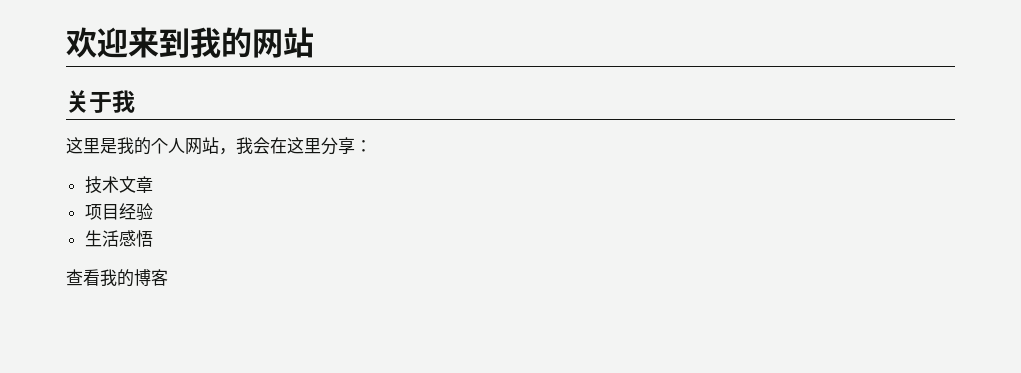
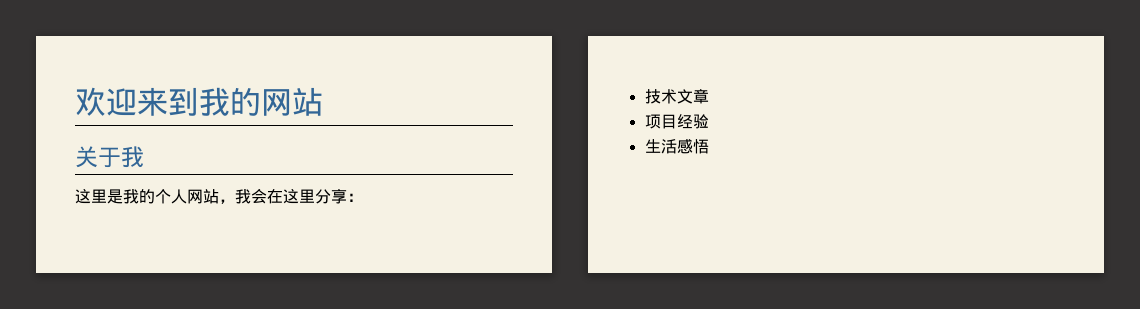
- 查看我的博客

